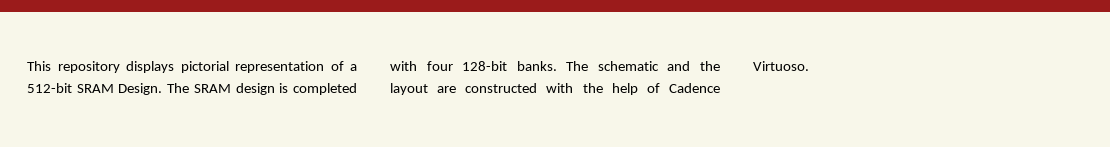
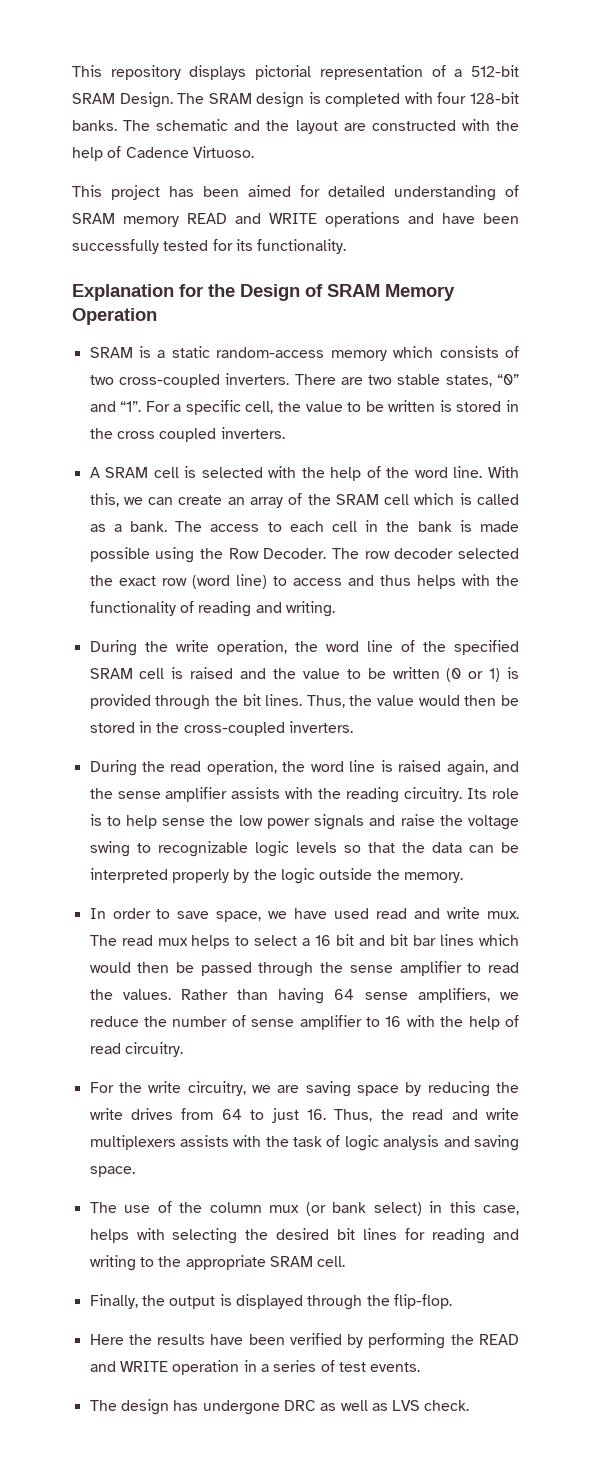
+ This project has been aimed for detailed understanding of SRAM memory READ and WRITE operations and have been successfully tested for its functionality.
+ Explanation for the Design of SRAM Memory Operation
+ SRAM is a static random-access memory which consists of two cross-coupled inverters. There are two stable states, “0” and “1”. For a specific cell, the value to be written is stored in the cross coupled inverters.
+ A SRAM cell is selected with the help of the word line. With this, we can create an array of the SRAM cell which is called as a bank. The access to each cell in the bank is made possible using the Row Decoder. The row decoder selected the exact row (word line) to access and thus helps with the functionality of reading and writing.
+ During the write operation, the word line of the specified SRAM cell is raised and the value to be written (0 or 1) is provided through the bit lines. Thus, the value would then be stored in the cross-coupled inverters.
+ During the read operation, the word line is raised again, and the sense amplifier assists with the reading circuitry. Its role is to help sense the low power signals and raise the voltage swing to recognizable logic levels so that the data can be interpreted properly by the logic outside the memory.
+ In order to save space, we have used read and write mux. The read mux helps to select a 16 bit and bit bar lines which would then be passed through the sense amplifier to read the values. Rather than having 64 sense amplifiers, we reduce the number of sense amplifier to 16 with the help of read circuitry.
+ For the write circuitry, we are saving space by reducing the write drives from 64 to just 16. Thus, the read and write multiplexers assists with the task of logic analysis and saving space.
+ The use of the column mux (or bank select) in this case, helps with selecting the desired bit lines for reading and writing to the appropriate SRAM cell.
+ Finally, the output is displayed through the flip-flop.
+ Here the results have been verified by performing the READ and WRITE operation in a series of test events.
+ The design has undergone DRC as well as LVS check.

